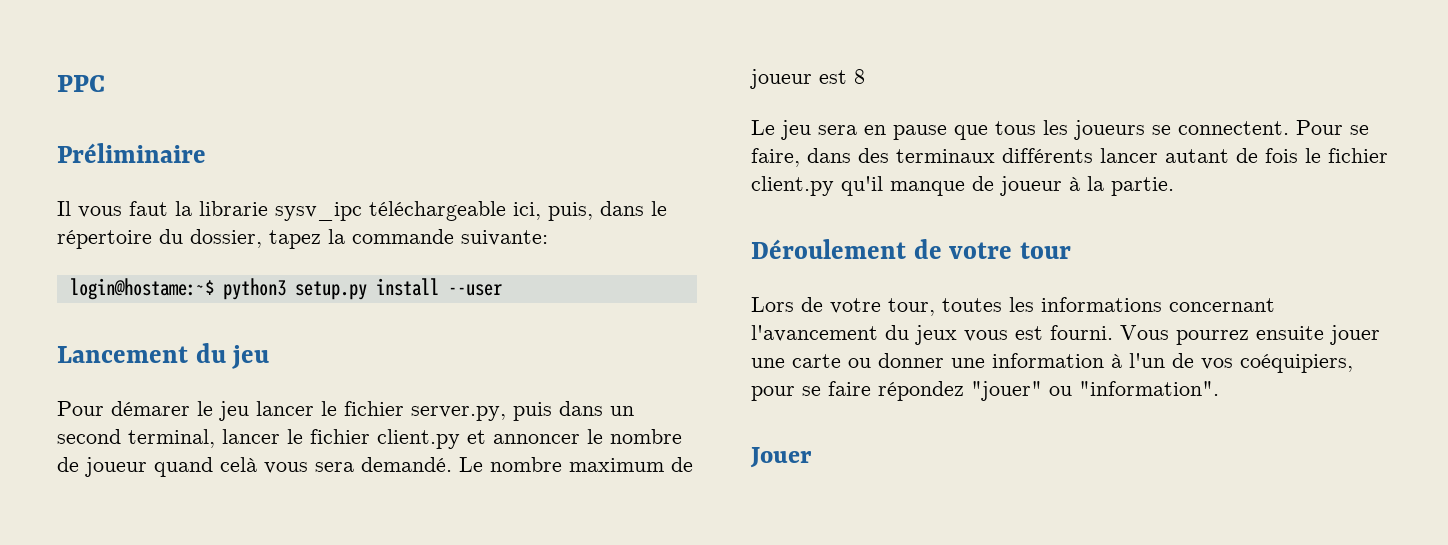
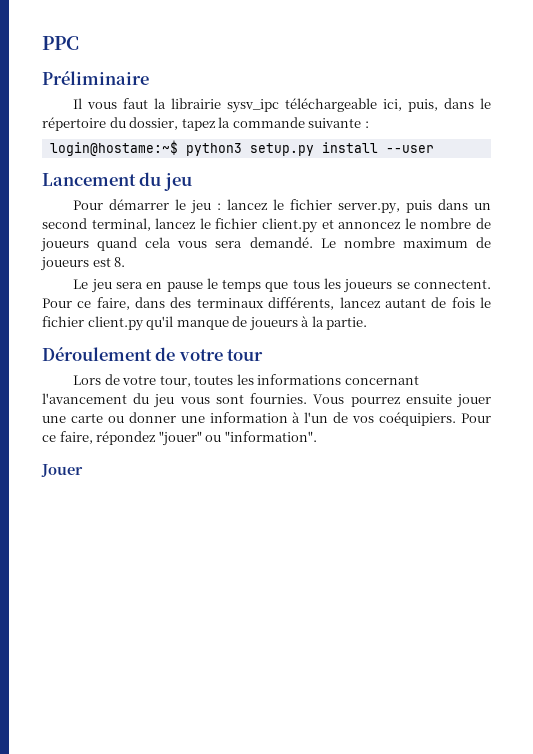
- Il vous faut la librarie sysv_ipc téléchargeable ici, puis, dans le répertoire du dossier, tapez la commande suivante:
+ Il vous faut la librairie sysv_ipc téléchargeable ici, puis, dans le répertoire du dossier, tapez la commande suivante :
- Pour démarer le jeu lancer le fichier server.py, puis dans un second terminal, lancer le fichier client.py et annoncer le nombre de joueur quand celà vous sera demandé.
+ Pour démarrer le jeu : lancez le fichier server.py, puis dans un second terminal, lancez le fichier client.py et annoncez le nombre de joueurs quand cela vous sera demandé.
- Le nombre maximum de joueur est 8
+ Le nombre maximum de joueurs est 8.
- Le jeu sera en pause que tous les joueurs se connectent.
+ Le jeu sera en pause le temps que tous les joueurs se connectent.
- Pour se faire, dans des terminaux différents lancer autant de fois le fichier client.py qu'il manque de joueur à la partie.
+ Pour ce faire, dans des terminaux différents, lancez autant de fois le fichier client.py qu'il manque de joueurs à la partie.
- Lors de votre tour, toutes les informations concernant l'avancement du jeux vous est fourni.
+ Lors de votre tour, toutes les informations concernant l'avancement du jeu vous sont fournies.
- Vous pourrez ensuite jouer une carte ou donner une information à l'un de vos coéquipiers, pour se faire répondez "jouer" ou "information".
+ Vous pourrez ensuite jouer une carte ou donner une information à l'un de vos coéquipiers. Pour ce faire, répondez "jouer" ou "information".

